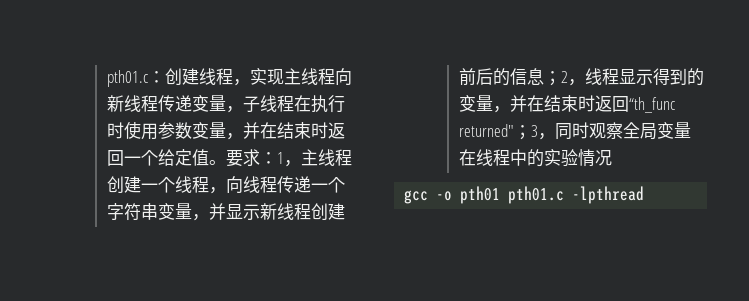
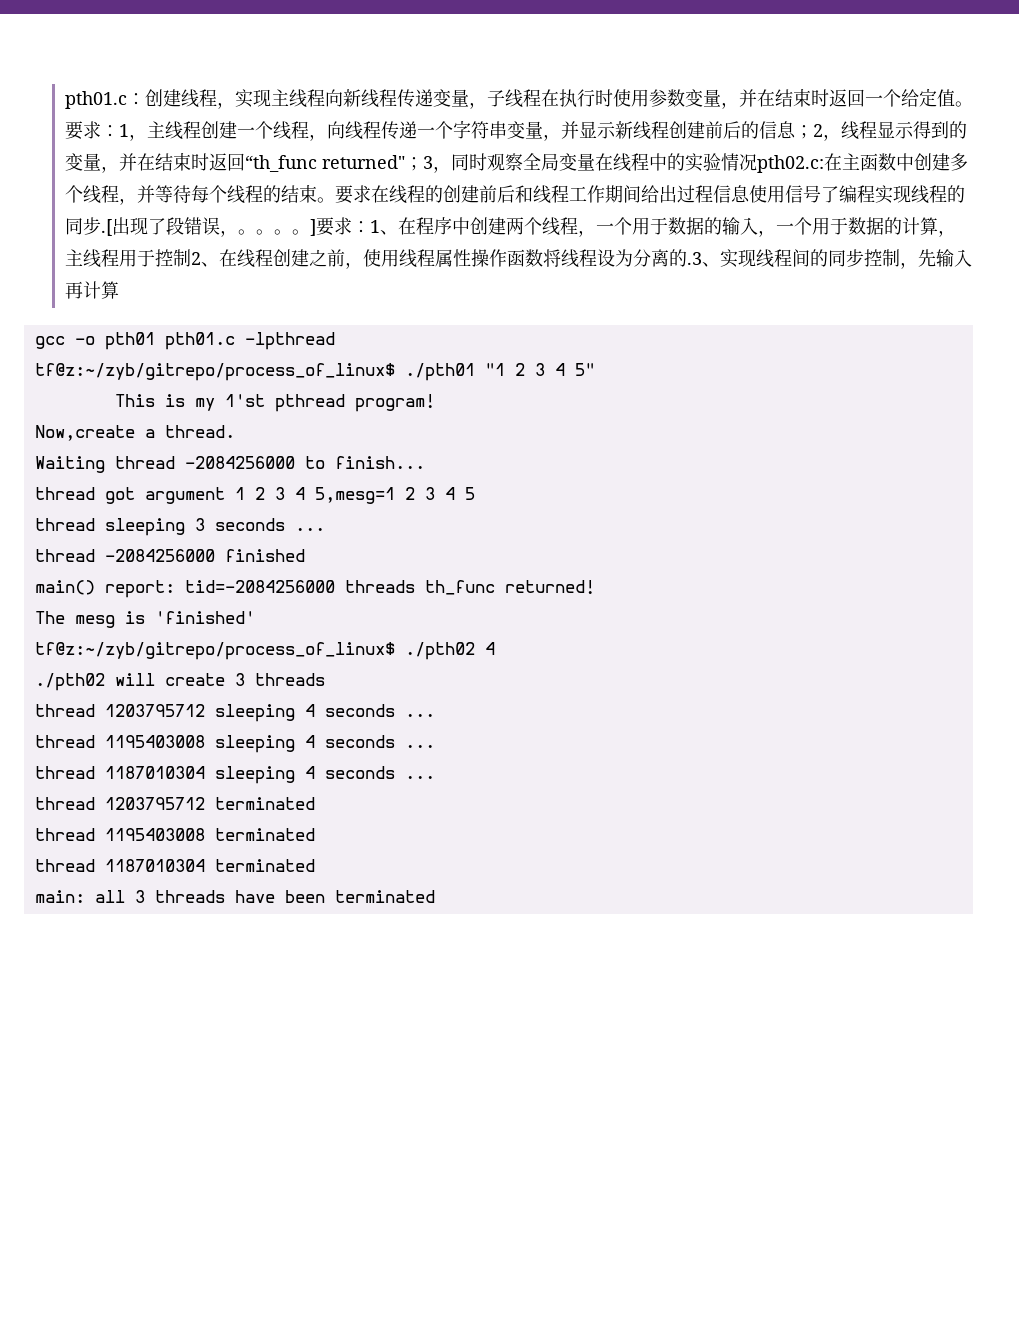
- 要求：1，主线程创建一个线程，向线程传递一个字符串变量，并显示新线程创建前后的信息；2，线程显示得到的变量，并在结束时返回“th_func returned"；3，同时观察全局变量在线程中的实验情况
+ 要求：1，主线程创建一个线程，向线程传递一个字符串变量，并显示新线程创建前后的信息；2，线程显示得到的变量，并在结束时返回“th_func returned"；3，同时观察全局变量在线程中的实验情况pth02.c:在主函数中创建多个线程，并等待每个线程的结束。要求在线程的创建前后和线程工作期间给出过程信息使用信号了编程实现线程的同步.[出现了段错误，。。。。]要求：1、在程序中创建两个线程，一个用于数据的输入，一个用于数据的计算，主线程用于控制2、在线程创建之前，使用线程属性操作函数将线程设为分离的.3、实现线程间的同步控制，先输入再计算
+ tf@z:~/zyb/gitrepo/process_of_linux$ ./pth01 "1 2 3 4 5"
+ This is my 1'st pthread program!
+ Now,create a thread.
+ Waiting thread -2084256000 to finish...
+ thread got argument 1 2 3 4 5,mesg=1 2 3 4 5
+ thread sleeping 3 seconds ...
+ thread -2084256000 finished
+ main() report: tid=-2084256000 threads th_func returned!
+ The mesg is 'finished'
+ tf@z:~/zyb/gitrepo/process_of_linux$ ./pth02 4
+ ./pth02 will create 3 threads
+ thread 1203795712 sleeping 4 seconds ...
+ thread 1195403008 sleeping 4 seconds ...
+ thread 1187010304 sleeping 4 seconds ...
+ thread 1203795712 terminated
+ thread 1195403008 terminated
+ thread 1187010304 terminated
+ main: all 3 threads have been terminated

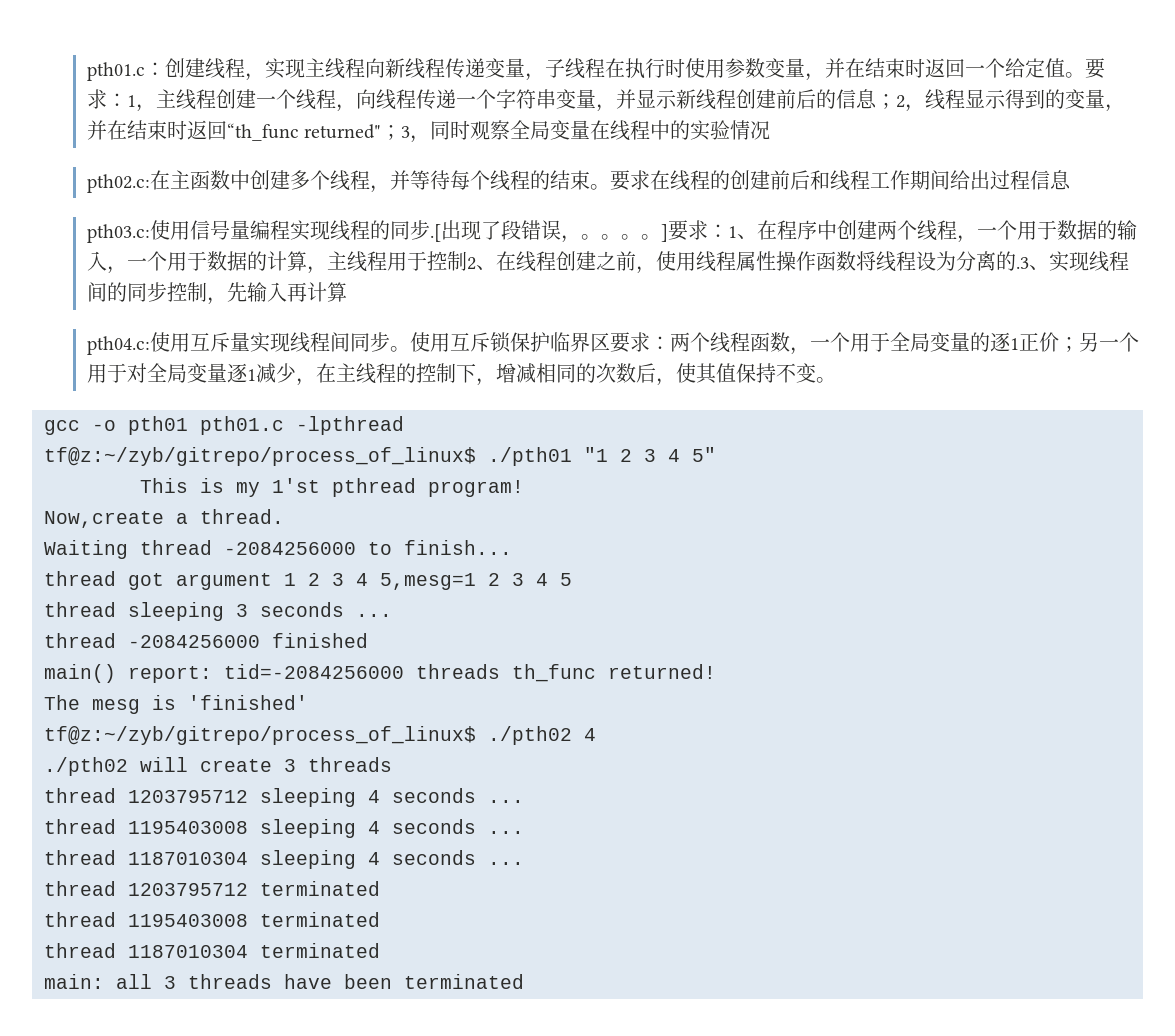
- 要求：1，主线程创建一个线程，向线程传递一个字符串变量，并显示新线程创建前后的信息；2，线程显示得到的变量，并在结束时返回“th_func returned"；3，同时观察全局变量在线程中的实验情况pth02.c:在主函数中创建多个线程，并等待每个线程的结束。
+ 要求：1，主线程创建一个线程，向线程传递一个字符串变量，并显示新线程创建前后的信息；2，线程显示得到的变量，并在结束时返回“th_func returned"；3，同时观察全局变量在线程中的实验情况
+ pth02.c:在主函数中创建多个线程，并等待每个线程的结束。
- 要求在线程的创建前后和线程工作期间给出过程信息使用信号了编程实现线程的同步.[出现了段错误，。
+ 要求在线程的创建前后和线程工作期间给出过程信息
+ pth03.c:使用信号量编程实现线程的同步.[出现了段错误，。
+ pth04.c:使用互斥量实现线程间同步。使用互斥锁保护临界区要求：两个线程函数，一个用于全局变量的逐1正价；另一个用于对全局变量逐1减少，在主线程的控制下，增减相同的次数后，使其值保持不变。

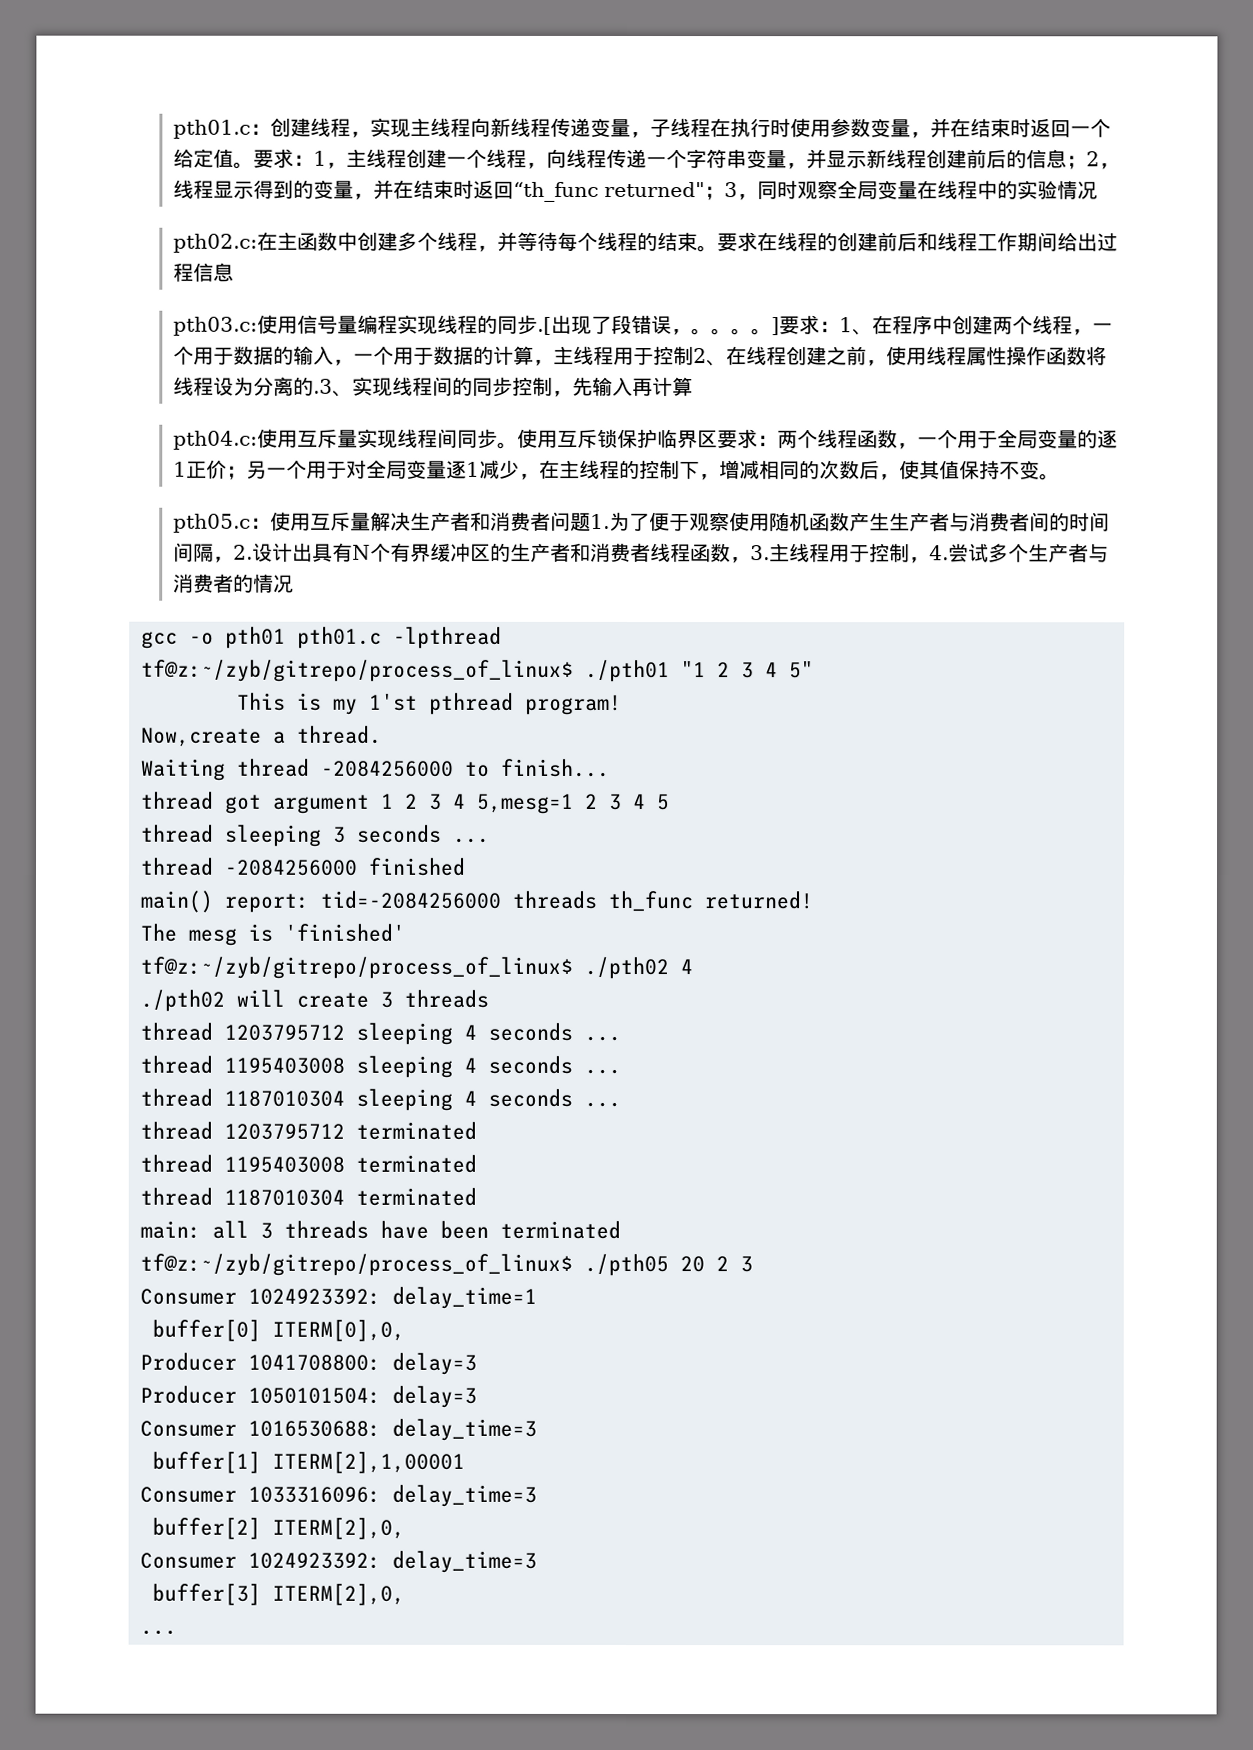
+ pth05.c：使用互斥量解决生产者和消费者问题1.为了便于观察使用随机函数产生生产者与消费者间的时间间隔，2.设计出具有N个有界缓冲区的生产者和消费者线程函数，3.主线程用于控制，4.尝试多个生产者与消费者的情况
+ tf@z:~/zyb/gitrepo/process_of_linux$ ./pth05 20 2 3
+ Consumer 1024923392: delay_time=1
+ buffer[0] ITERM[0],0,
+ Producer 1041708800: delay=3
+ Producer 1050101504: delay=3
+ Consumer 1016530688: delay_time=3
+ buffer[1] ITERM[2],1,00001
+ Consumer 1033316096: delay_time=3
+ buffer[2] ITERM[2],0,
+ Consumer 1024923392: delay_time=3
+ buffer[3] ITERM[2],0,
+ ...

